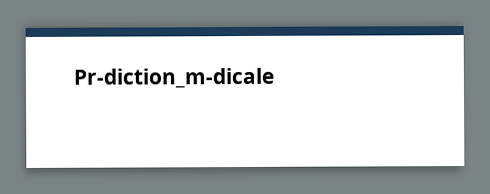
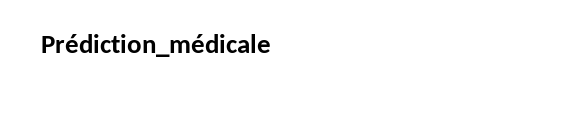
- Pr-diction_m-dicale
+ Prédiction_médicale

